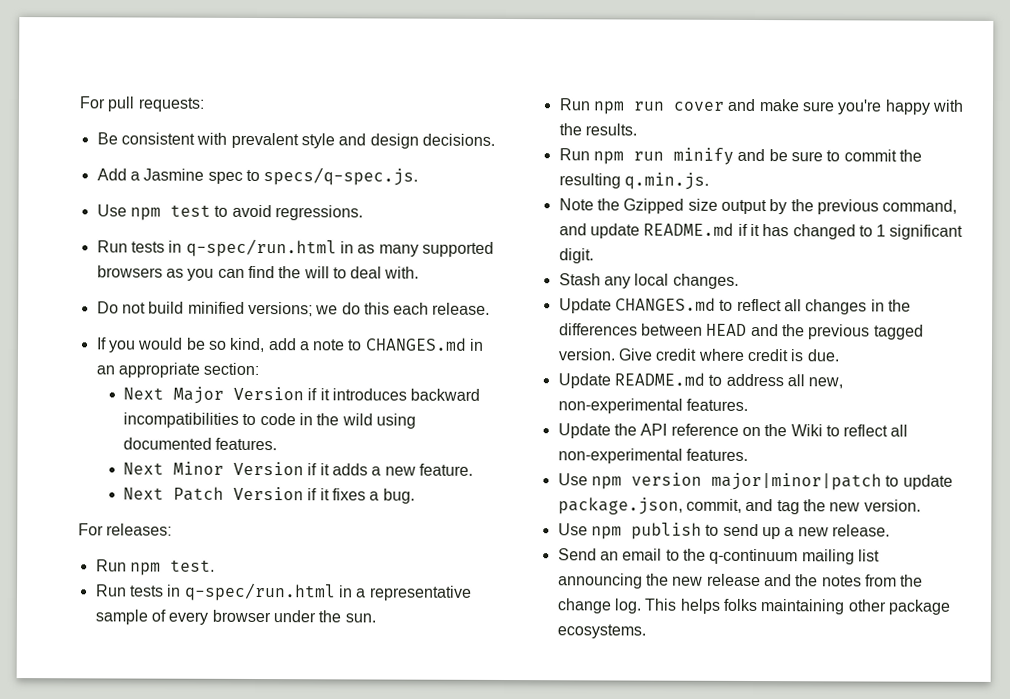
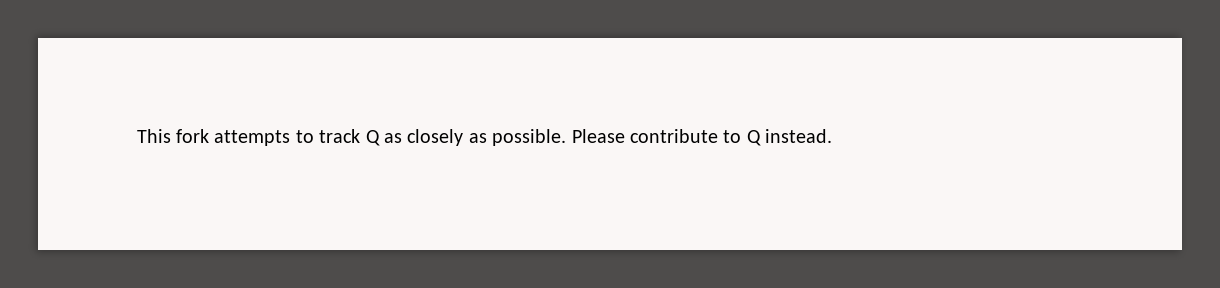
- For pull requests:
- Be consistent with prevalent style and design decisions.
- Add a Jasmine spec to specs/q-spec.js.
- Use npm test to avoid regressions.
- Run tests in q-spec/run.html in as many supported browsers as you can find the will to deal with.
- Do not build minified versions; we do this each release.
- If you would be so kind, add a note to CHANGES.md in an appropriate section:
- Next Major Version if it introduces backward incompatibilities to code in the wild using documented features.
- Next Minor Version if it adds a new feature.
- Next Patch Version if it fixes a bug.
- For releases:
- Run npm test.
- Run tests in q-spec/run.html in a representative sample of every browser under the sun.
- Run npm run cover and make sure you're happy with the results.
- Run npm run minify and be sure to commit the resulting q.min.js.
- Note the Gzipped size output by the previous command, and update README.md if it has changed to 1 significant digit.
- Stash any local changes.
- Update CHANGES.md to reflect all changes in the differences between HEAD and the previous tagged version. Give credit where credit is due.
- Update README.md to address all new, non-experimental features.
- Update the API reference on the Wiki to reflect all non-experimental features.
- Use npm version major|minor|patch to update package.json, commit, and tag the new version.
- Use npm publish to send up a new release.
- Send an email to the q-continuum mailing list announcing the new release and the notes from the change log. This helps folks maintaining other package ecosystems.
+ This fork attempts to track Q as closely as possible. Please contribute to Q instead.

